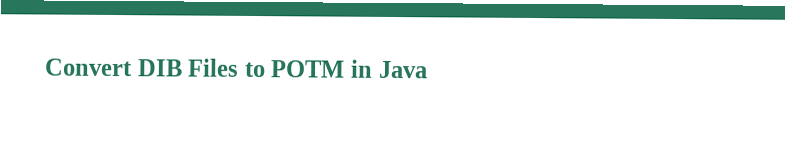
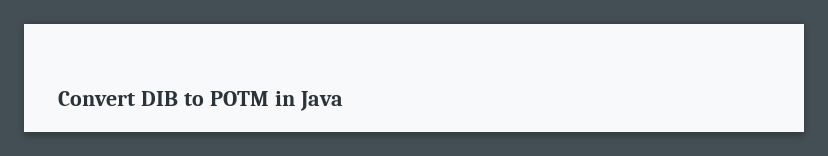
- Convert DIB Files to POTM in Java
+ Convert DIB to POTM in Java

